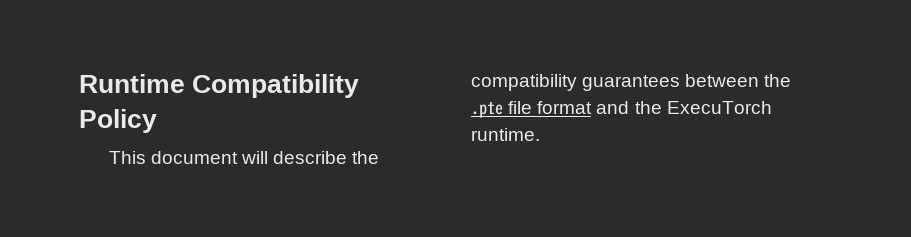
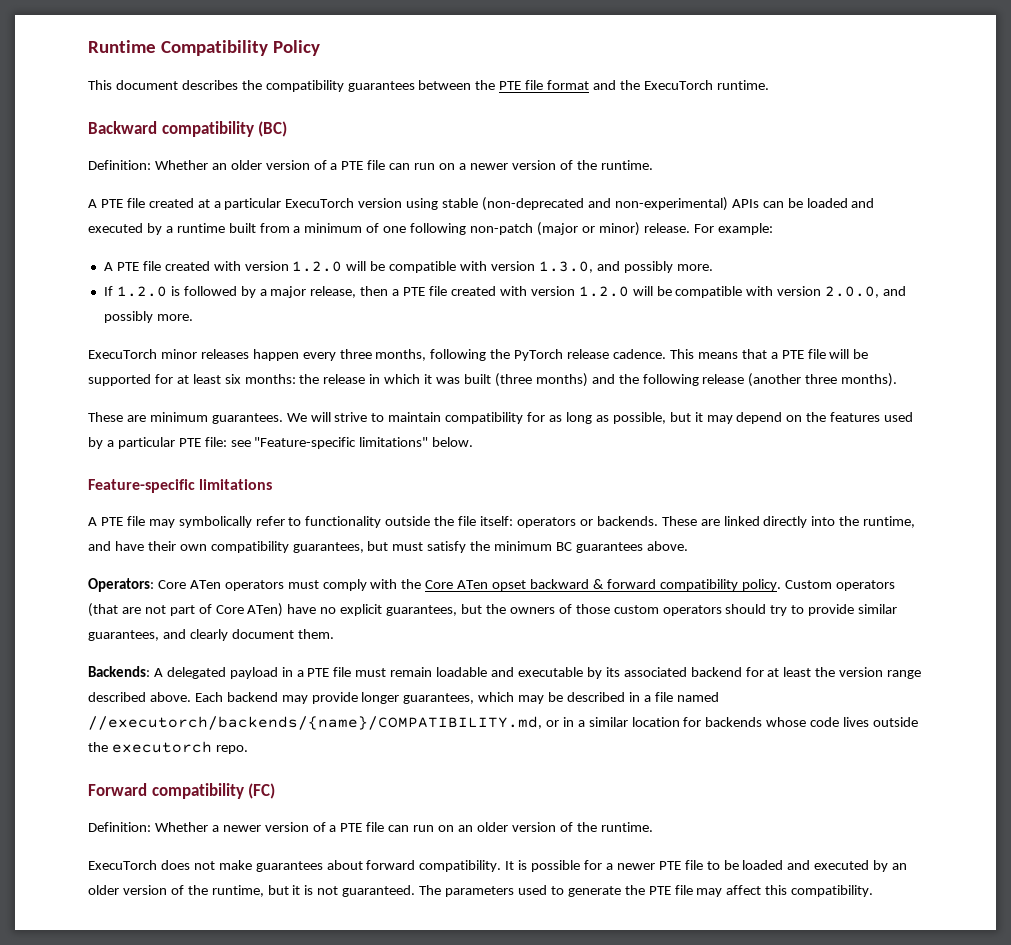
- This document will describe the compatibility guarantees between the .pte file format and the ExecuTorch runtime.
+ This document describes the compatibility guarantees between the PTE file format and the ExecuTorch runtime.
+ Backward compatibility (BC)
+ Definition: Whether an older version of a PTE file can run on a newer version of the runtime.
+ A PTE file created at a particular ExecuTorch version using stable (non-deprecated and non-experimental) APIs can be loaded and executed by a runtime built from a minimum of one following non-patch (major or minor) release. For example:
+ A PTE file created with version 1.2.0 will be compatible with version 1.3.0, and possibly more.
+ If 1.2.0 is followed by a major release, then a PTE file created with version 1.2.0 will be compatible with version 2.0.0, and possibly more.
+ ExecuTorch minor releases happen every three months, following the PyTorch release cadence. This means that a PTE file will be supported for at least six months: the release in which it was built (three months) and the following release (another three months).
+ These are minimum guarantees. We will strive to maintain compatibility for as long as possible, but it may depend on the features used by a particular PTE file: see "Feature-specific limitations" below.
+ Feature-specific limitations
+ A PTE file may symbolically refer to functionality outside the file itself: operators or backends. These are linked directly into the runtime, and have their own compatibility guarantees, but must satisfy the minimum BC guarantees above.
+ Operators: Core ATen operators must comply with the Core ATen opset backward & forward compatibility policy. Custom operators (that are not part of Core ATen) have no explicit guarantees, but the owners of those custom operators should try to provide similar guarantees, and clearly document them.
+ Backends: A delegated payload in a PTE file must remain loadable and executable by its associated backend for at least the version range described above. Each backend may provide longer guarantees, which may be described in a file named //executorch/backends/{name}/COMPATIBILITY.md, or in a similar location for backends whose code lives outside the executorch repo.
+ Forward compatibility (FC)
+ Definition: Whether a newer version of a PTE file can run on an older version of the runtime.
+ ExecuTorch does not make guarantees about forward compatibility. It is possible for a newer PTE file to be loaded and executed by an older version of the runtime, but it is not guaranteed. The parameters used to generate the PTE file may affect this compatibility.

